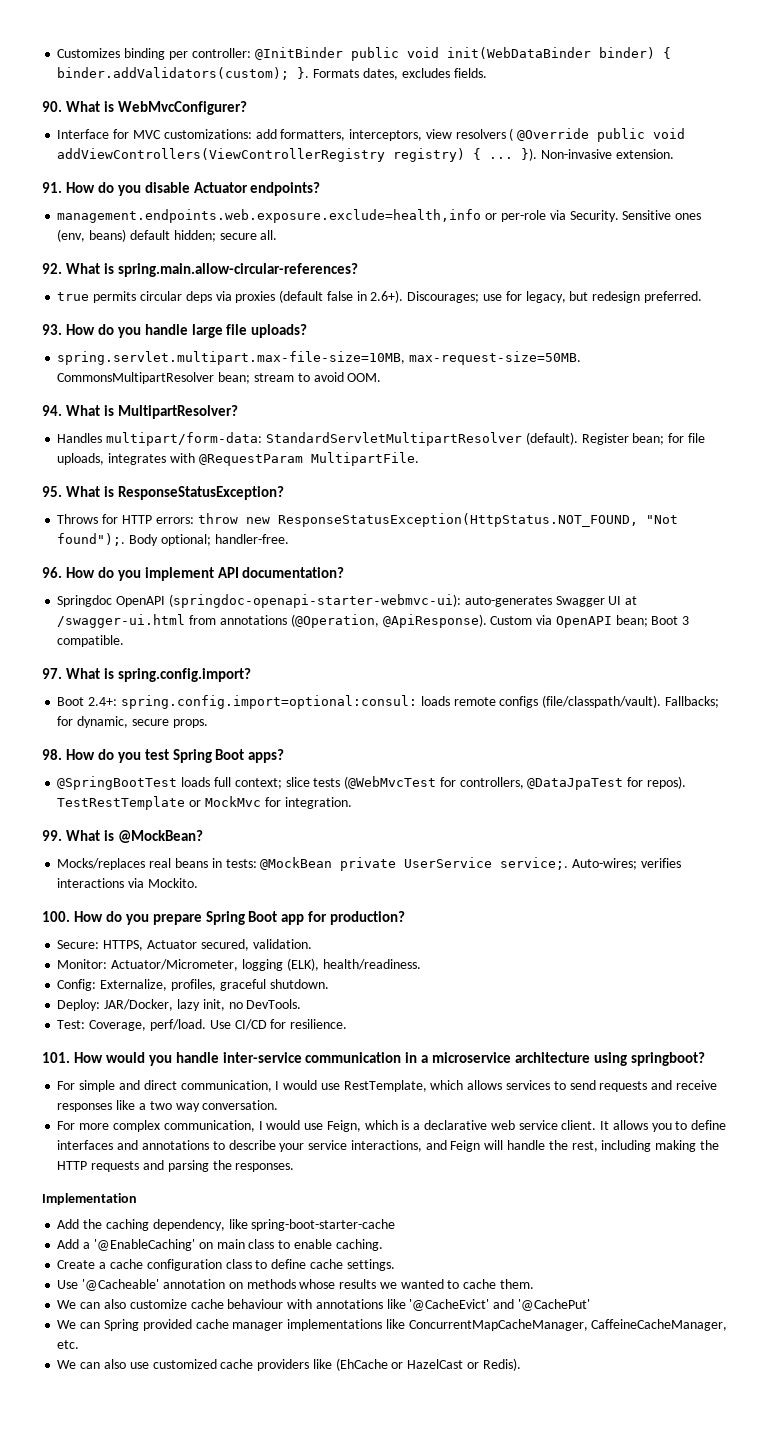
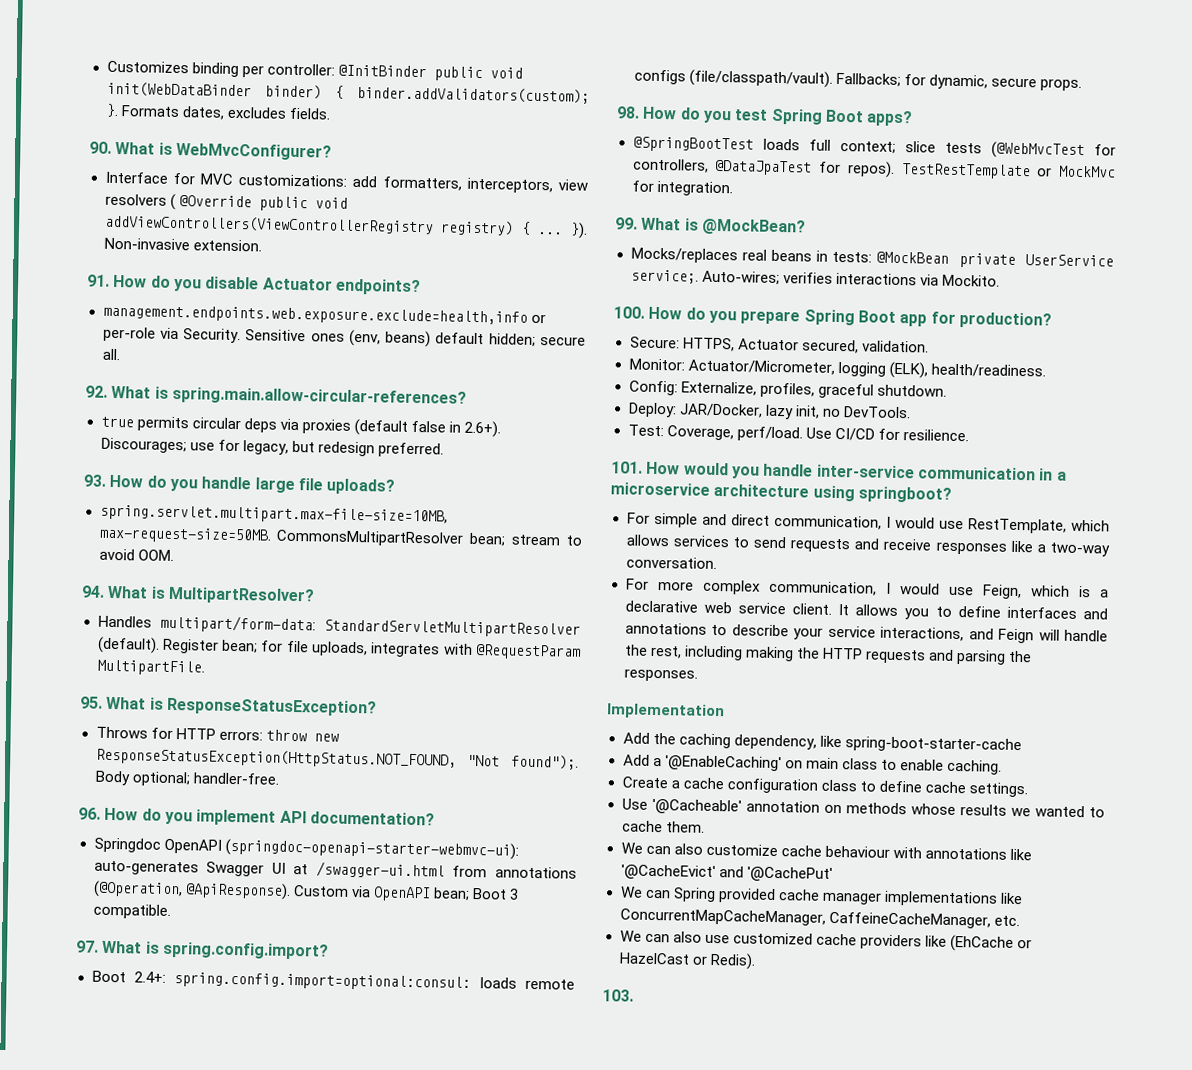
- For simple and direct communication, I would use RestTemplate, which allows services to send requests and receive responses like a two way conversation.
+ For simple and direct communication, I would use RestTemplate, which allows services to send requests and receive responses like a two-way conversation.
+ 103.

